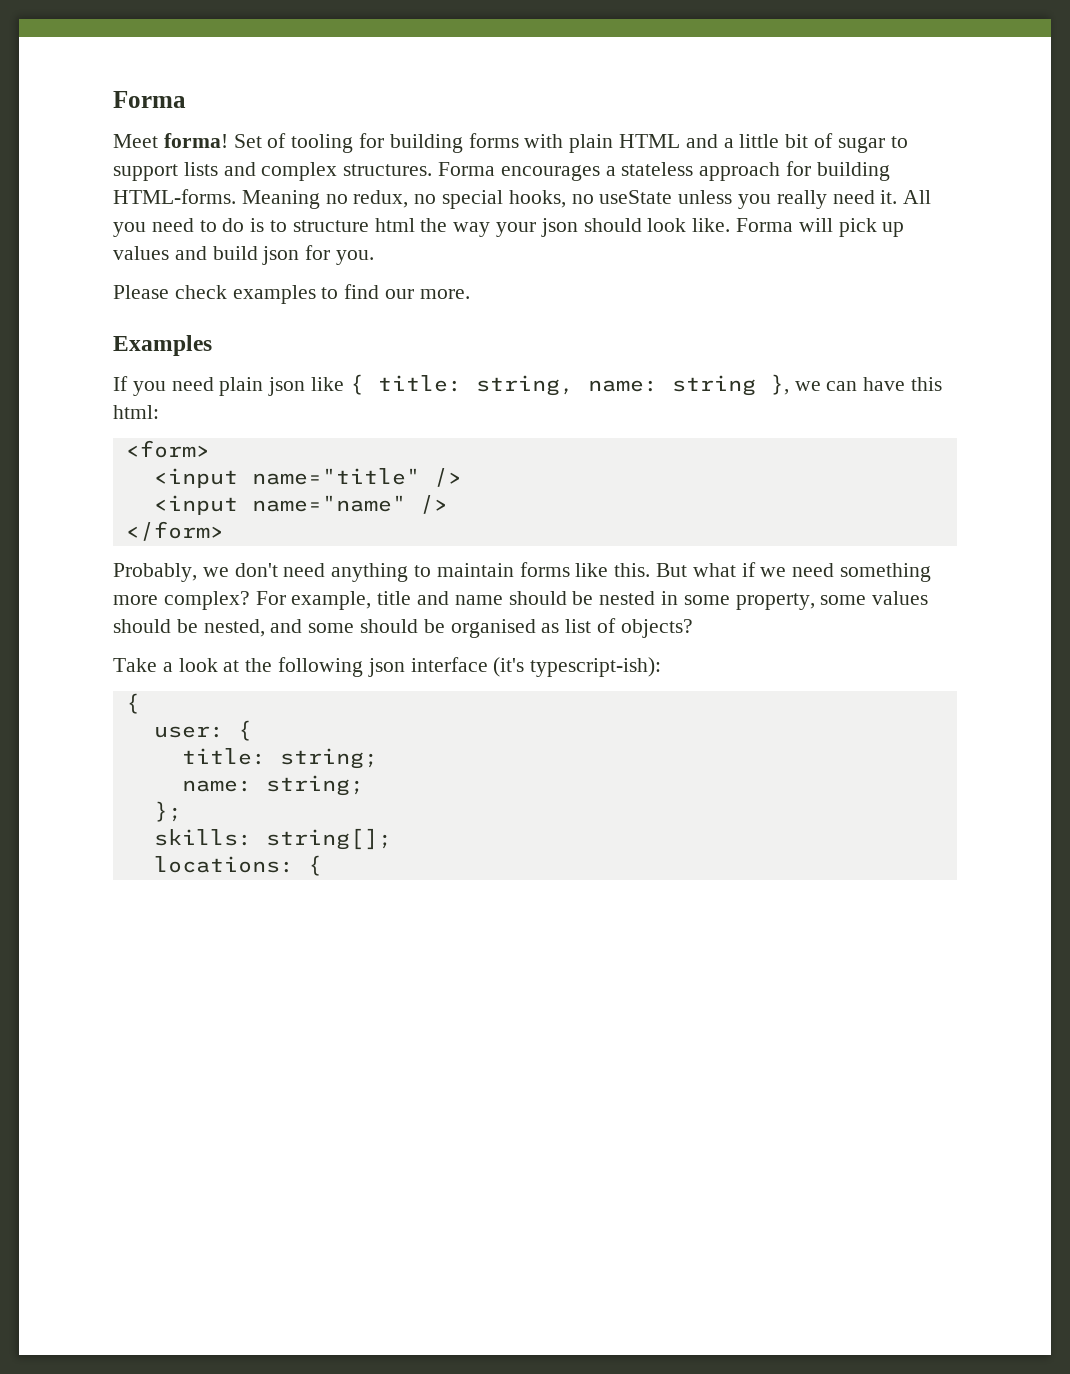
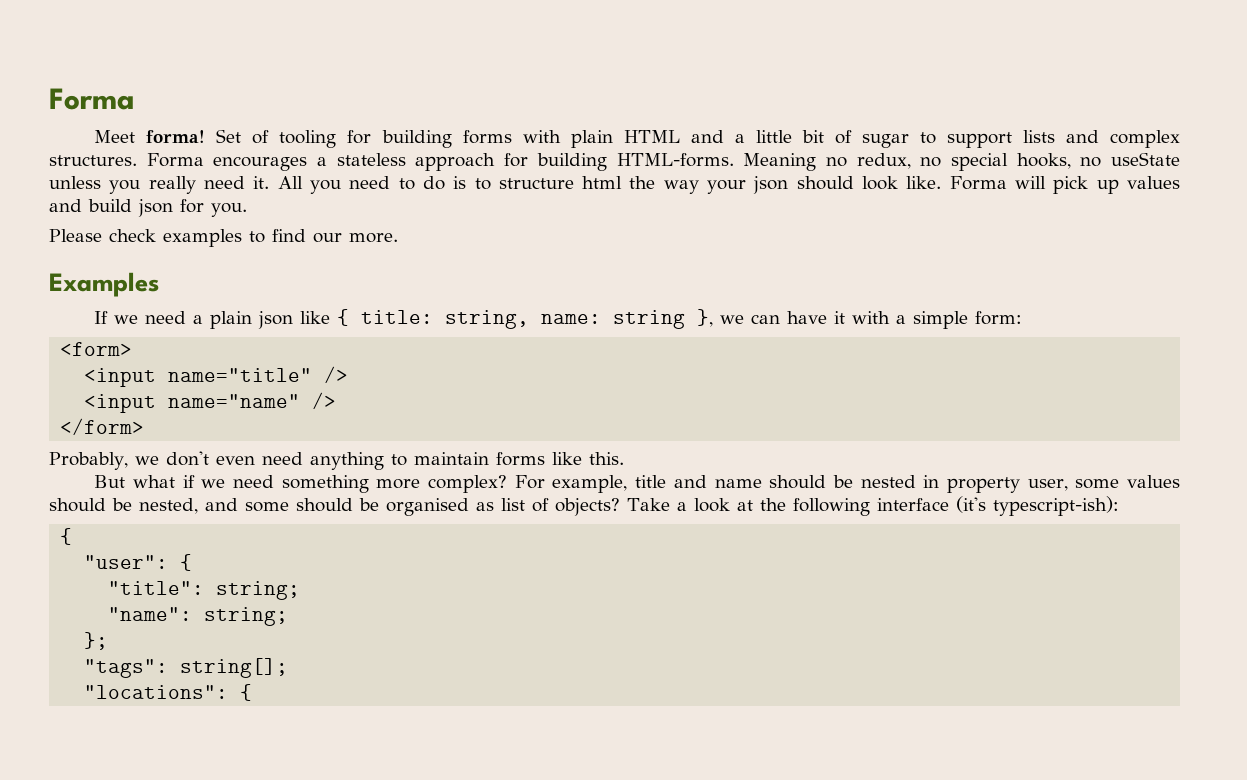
- If you need plain json like { title: string, name: string }, we can have this html:
+ If we need a plain json like { title: string, name: string }, we can have it with a simple form:
- Probably, we don't need anything to maintain forms like this. But what if we need something more complex?
+ Probably, we don't even need anything to maintain forms like this.
+ But what if we need something more complex?
- For example, title and name should be nested in some property, some values should be nested, and some should be organised as list of objects?
- Take a look at the following json interface (it's typescript-ish):
+ For example, title and name should be nested in property user, some values should be nested, and some should be organised as list of objects? Take a look at the following interface (it's typescript-ish):
- user: {
- title: string;
- name: string;
+ "user": {
+ "title": string;
+ "name": string;
- skills: string[];
+ "tags": string[];
- locations: {
+ "locations": {

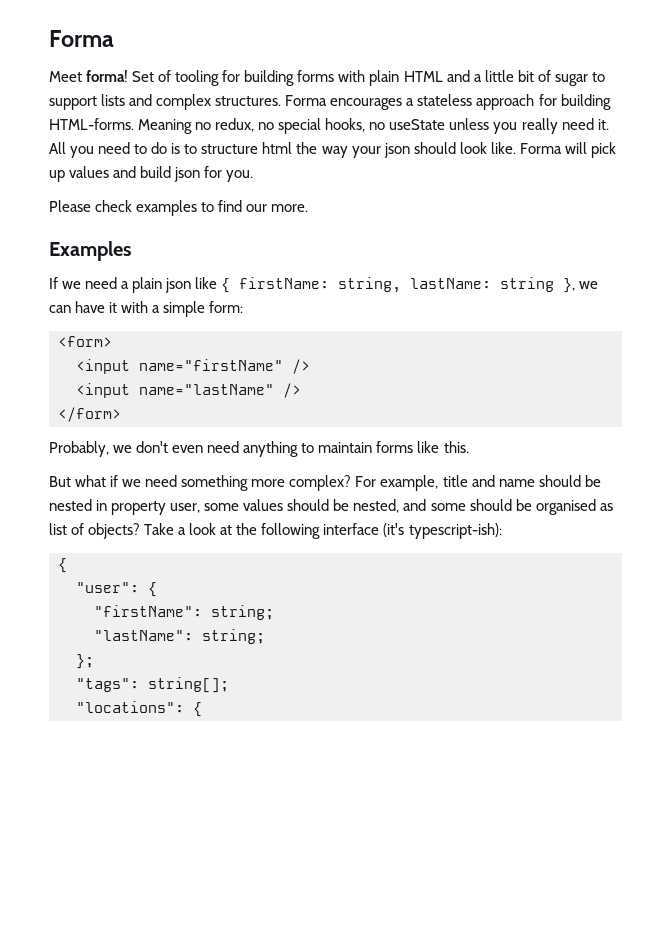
- If we need a plain json like { title: string, name: string }, we can have it with a simple form:
+ If we need a plain json like { firstName: string, lastName: string }, we can have it with a simple form:
- <input name="title" />
+ <input name="firstName" />
- <input name="name" />
+ <input name="lastName" />
- "title": string;
- "name": string;
+ "firstName": string;
+ "lastName": string;

